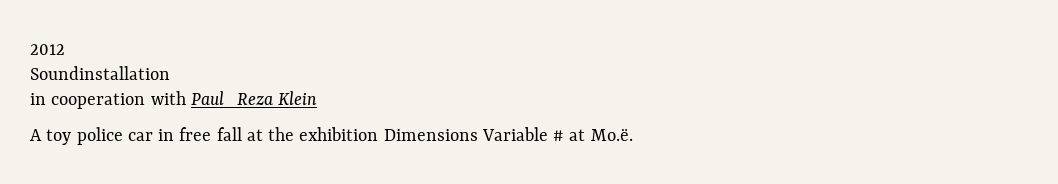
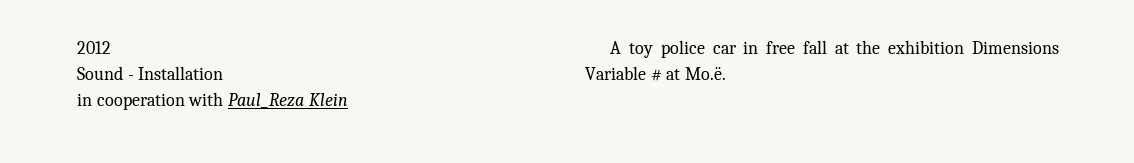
- Soundinstallation
+ Sound - Installation

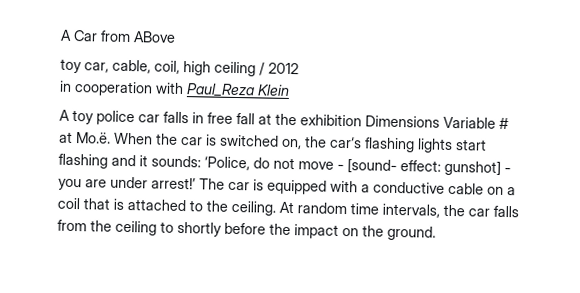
- 2012
- Sound - Installation
+ A Car from ABove
+ toy car, cable, coil, high ceiling / 2012
- A toy police car in free fall at the exhibition Dimensions Variable # at Mo.ë.
+ A toy police car falls in free fall at the exhibition Dimensions Variable # at Mo.ë. When the car is switched on, the car‘s flashing lights start flashing and it sounds: ‘Police, do not move - [sound- effect: gunshot] - you are under arrest!’ The car is equipped with a conductive cable on a coil that is attached to the ceiling. At random time intervals, the car falls from the ceiling to shortly before the impact on the ground.

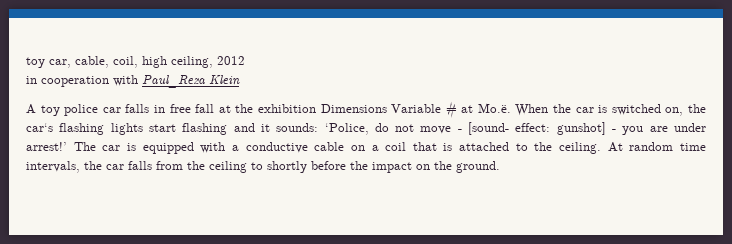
- A Car from ABove
- toy car, cable, coil, high ceiling / 2012
+ toy car, cable, coil, high ceiling, 2012

